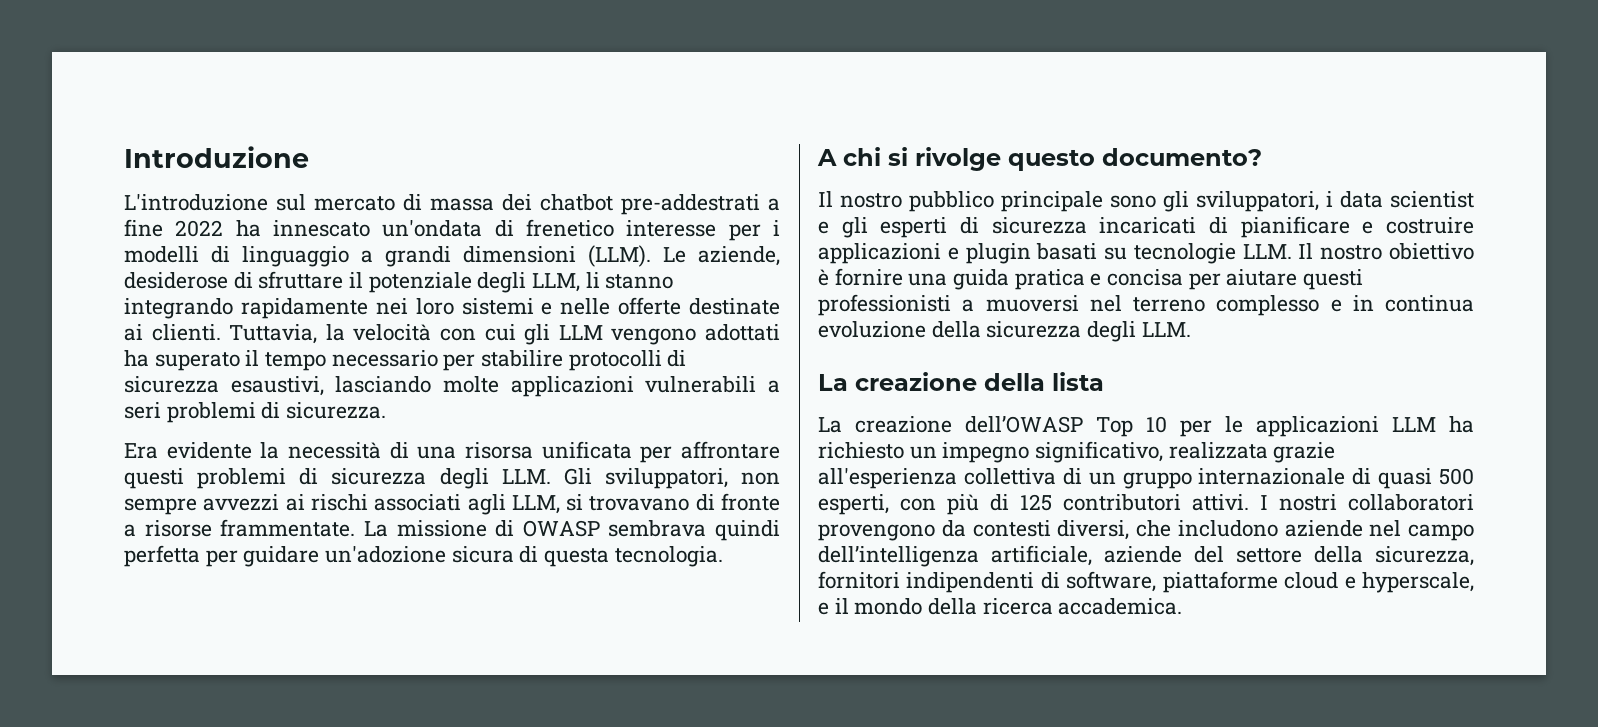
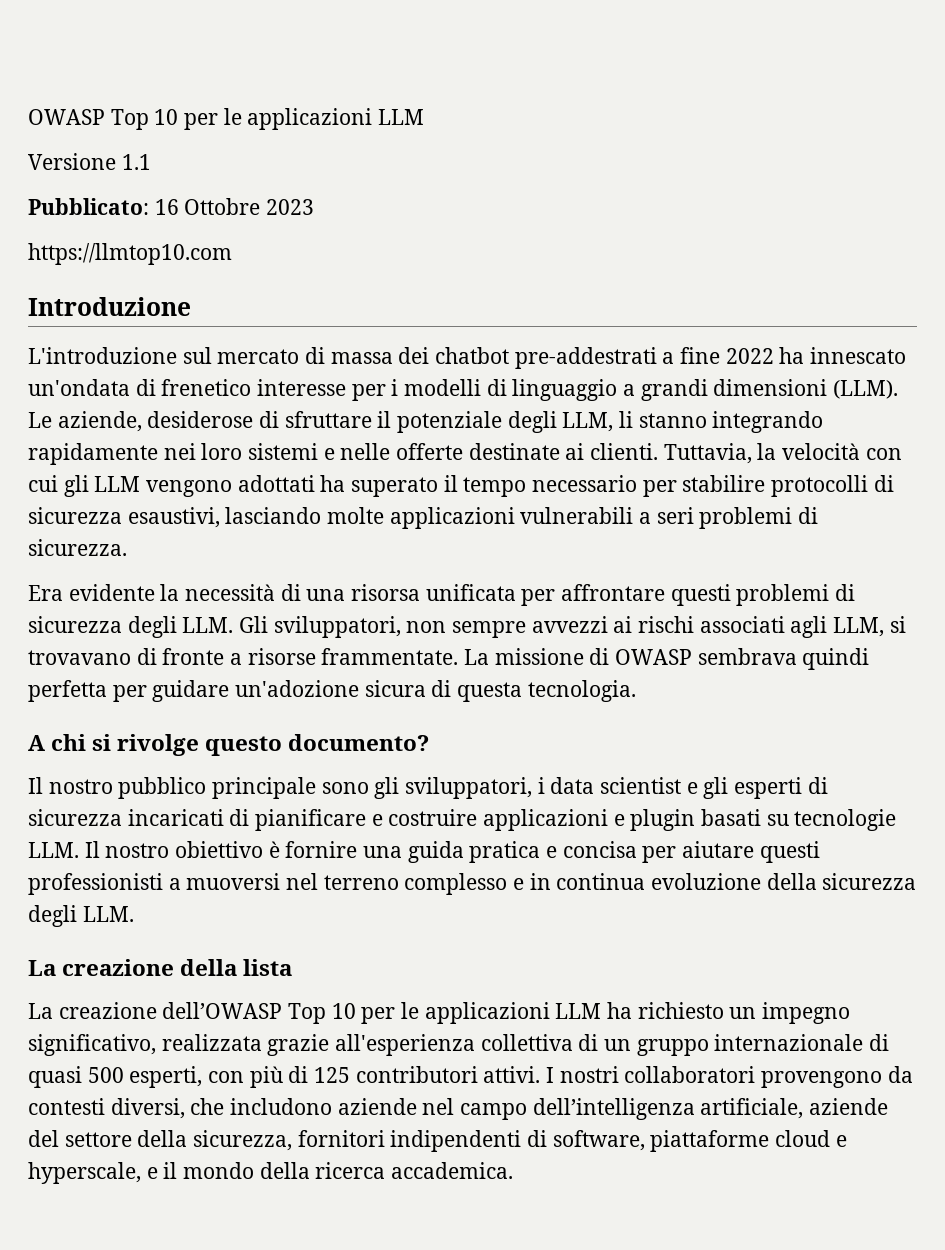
+ OWASP Top 10 per le applicazioni LLM
+ Versione 1.1
+ Pubblicato: 16 Ottobre 2023
+ https://llmtop10.com

